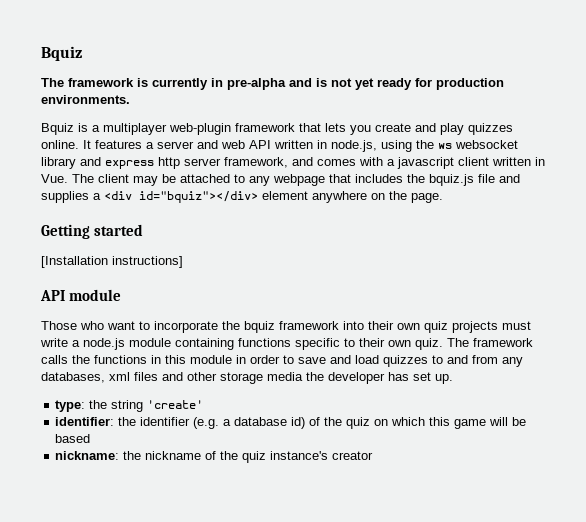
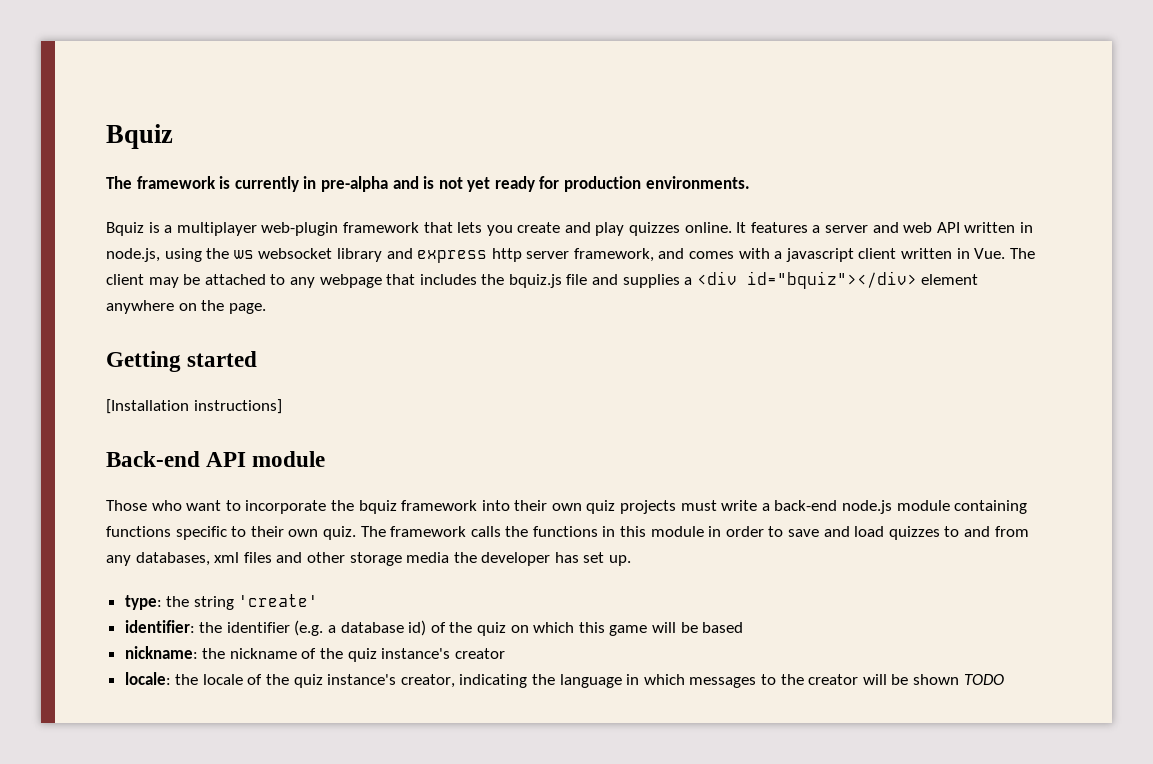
- API module
+ Back-end API module
- Those who want to incorporate the bquiz framework into their own quiz projects must write a node.js module containing functions specific to their own quiz.
+ Those who want to incorporate the bquiz framework into their own quiz projects must write a back-end node.js module containing functions specific to their own quiz.
+ locale: the locale of the quiz instance's creator, indicating the language in which messages to the creator will be shown TODO

